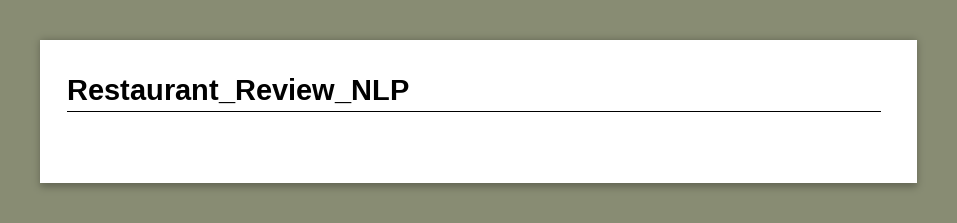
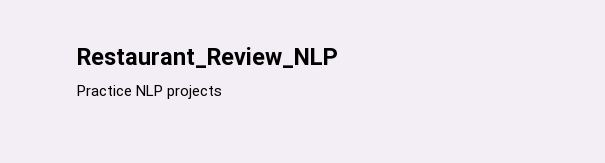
+ Practice NLP projects

